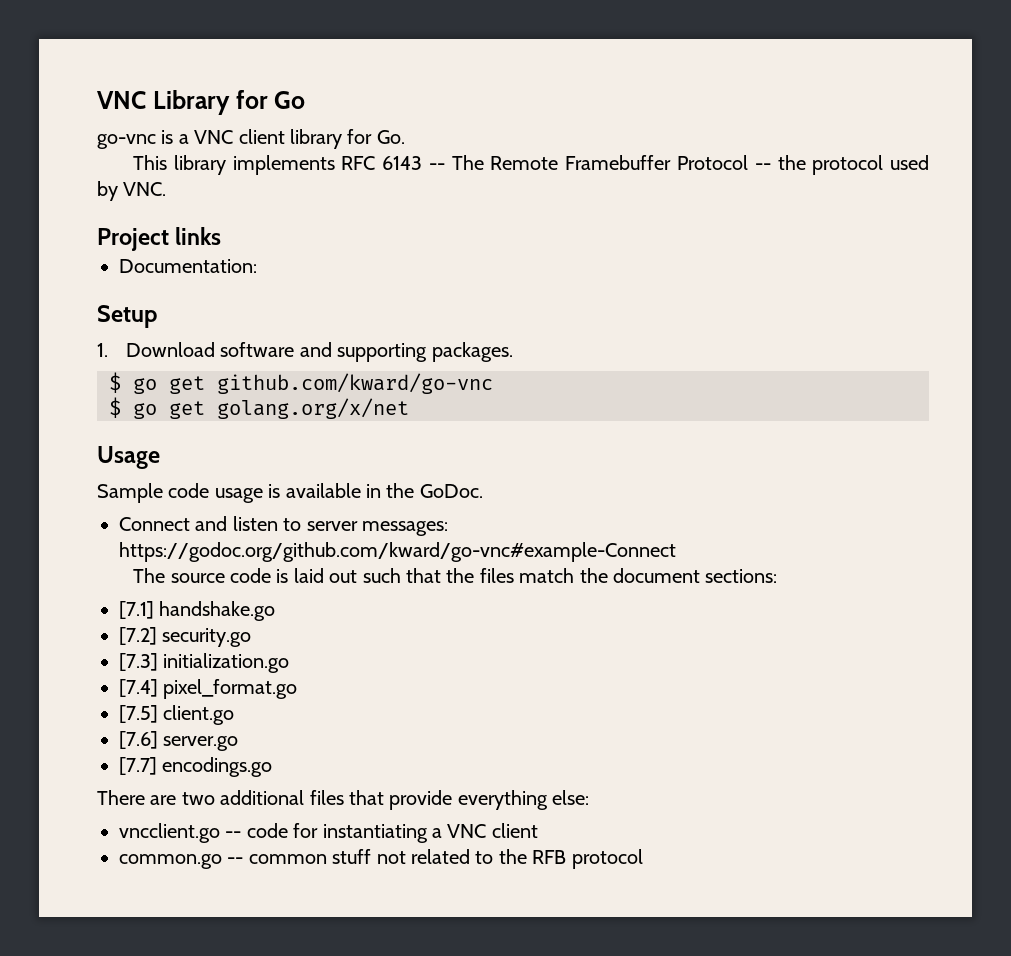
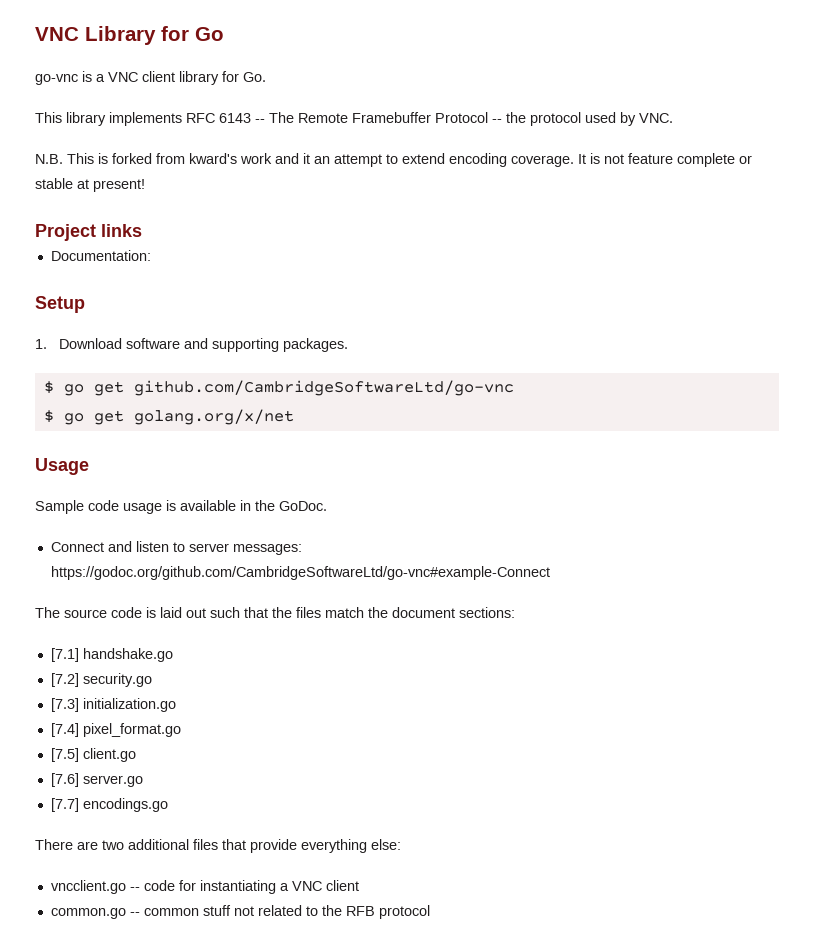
+ N.B. This is forked from kward's work and it an attempt to extend encoding coverage. It is not feature complete or stable at present!
- $ go get github.com/kward/go-vnc
+ $ go get github.com/CambridgeSoftwareLtd/go-vnc
- Connect and listen to server messages: https://godoc.org/github.com/kward/go-vnc#example-Connect
+ Connect and listen to server messages: https://godoc.org/github.com/CambridgeSoftwareLtd/go-vnc#example-Connect

